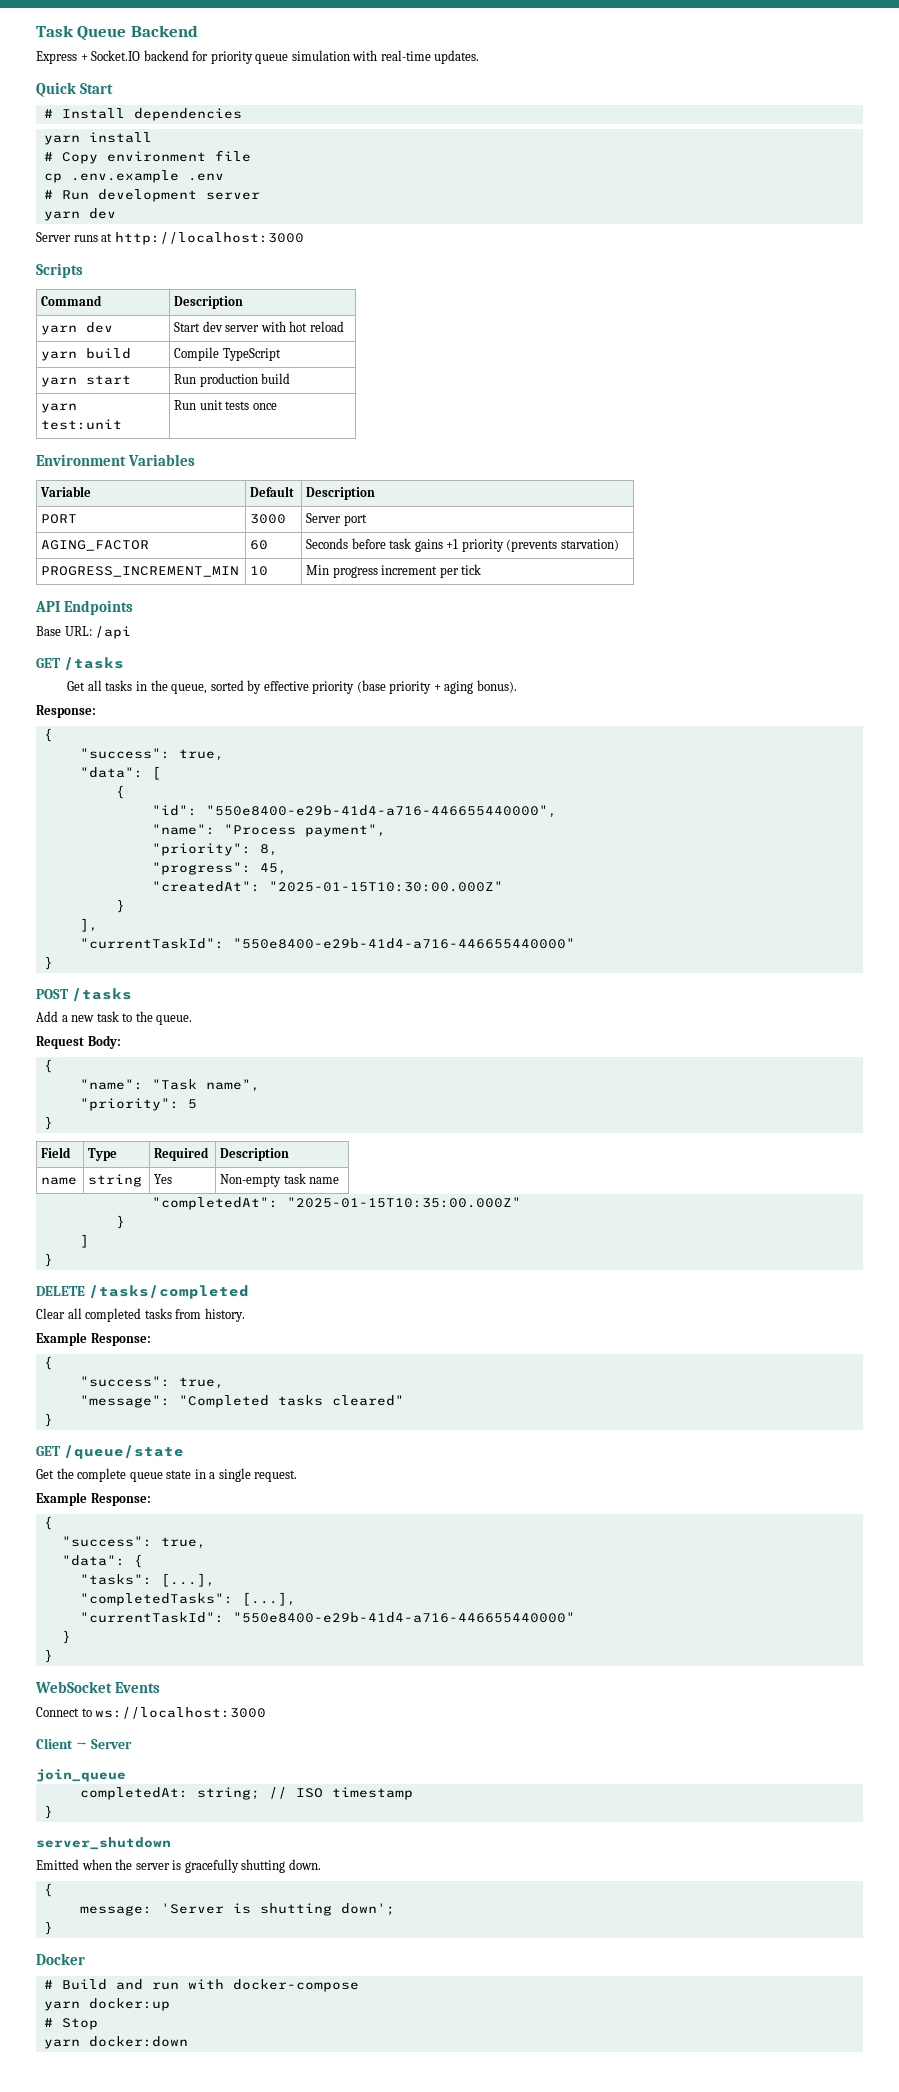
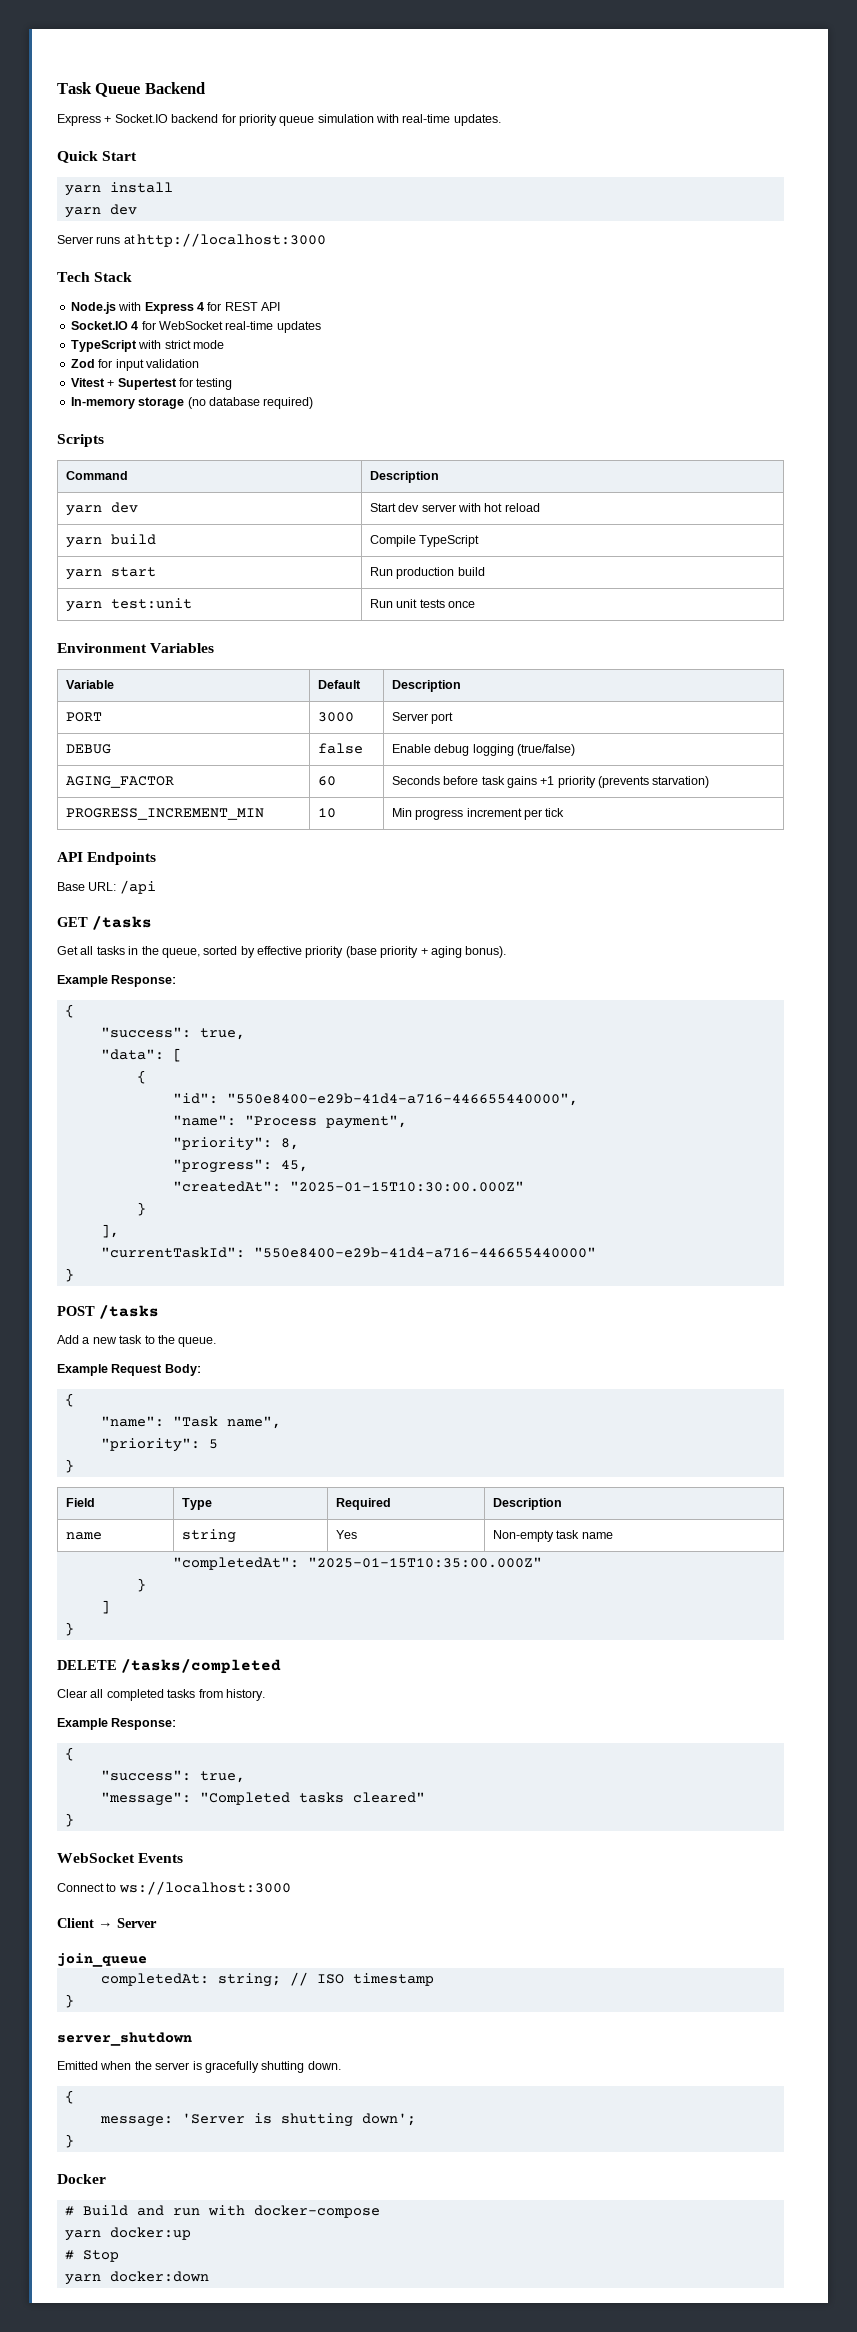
- # Install dependencies
- # Copy environment file
- cp .env.example .env
- # Run development server
+ Tech Stack
+ Node.js with Express 4 for REST API
+ Socket.IO 4 for WebSocket real-time updates
+ TypeScript with strict mode
+ Zod for input validation
+ Vitest + Supertest for testing
+ In-memory storage (no database required)
+ DEBUG | false | Enable debug logging (true/false)
  Get all tasks in the queue, sorted by effective priority (base priority + aging bonus).
- Response:
+ Example Response:
- Request Body:
+ Example Request Body:
- GET /queue/state
- Get the complete queue state in a single request.
- Example Response:
- {
- "success": true,
- "data": {
- "tasks": [...],
- "completedTasks": [...],
- "currentTaskId": "550e8400-e29b-41d4-a716-446655440000"
- }
- }

